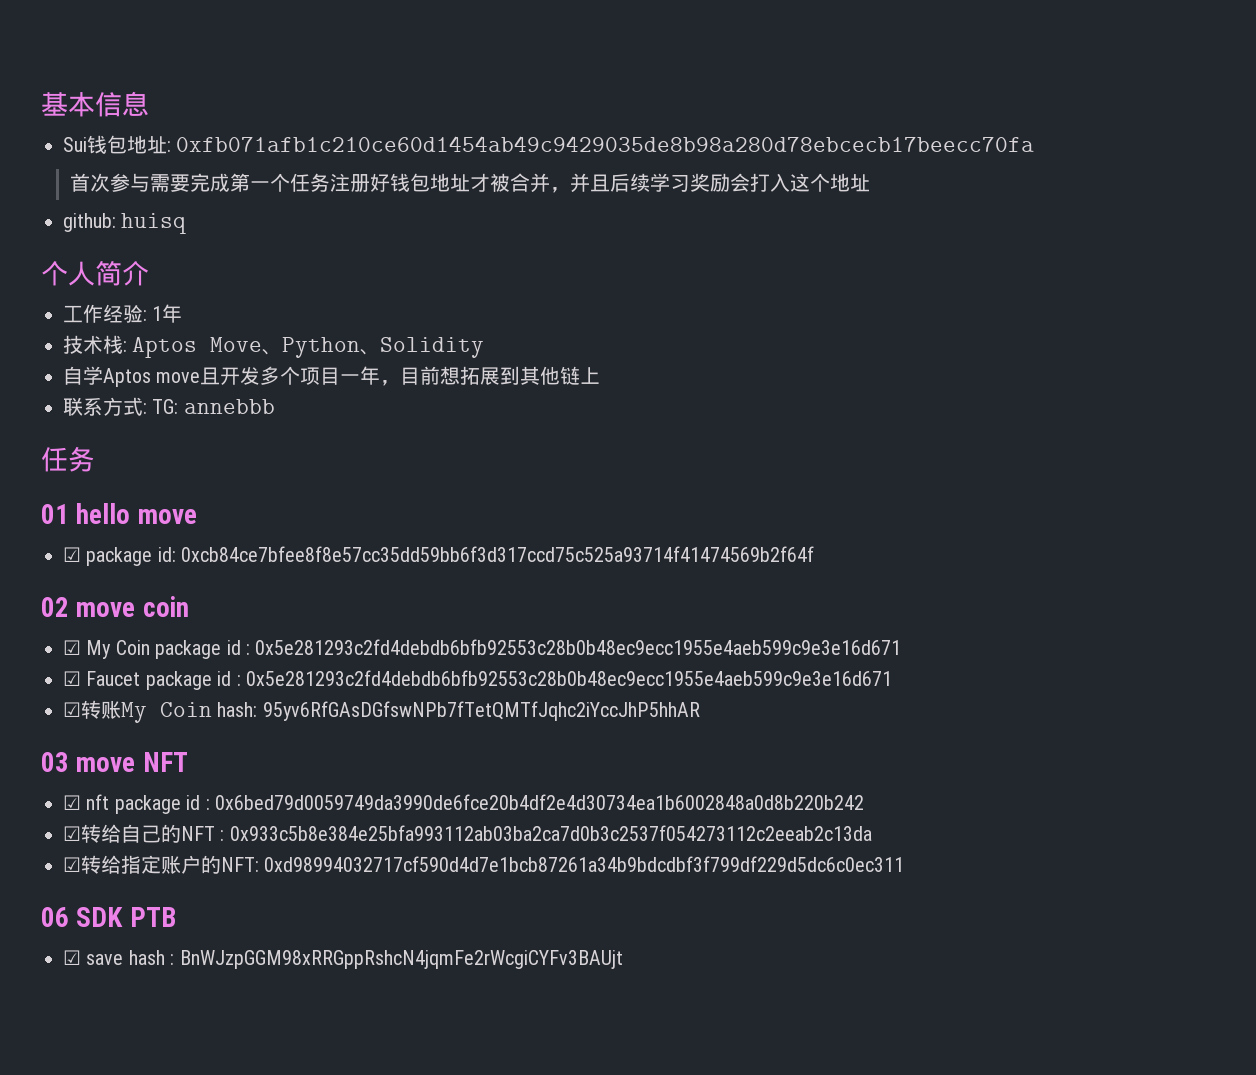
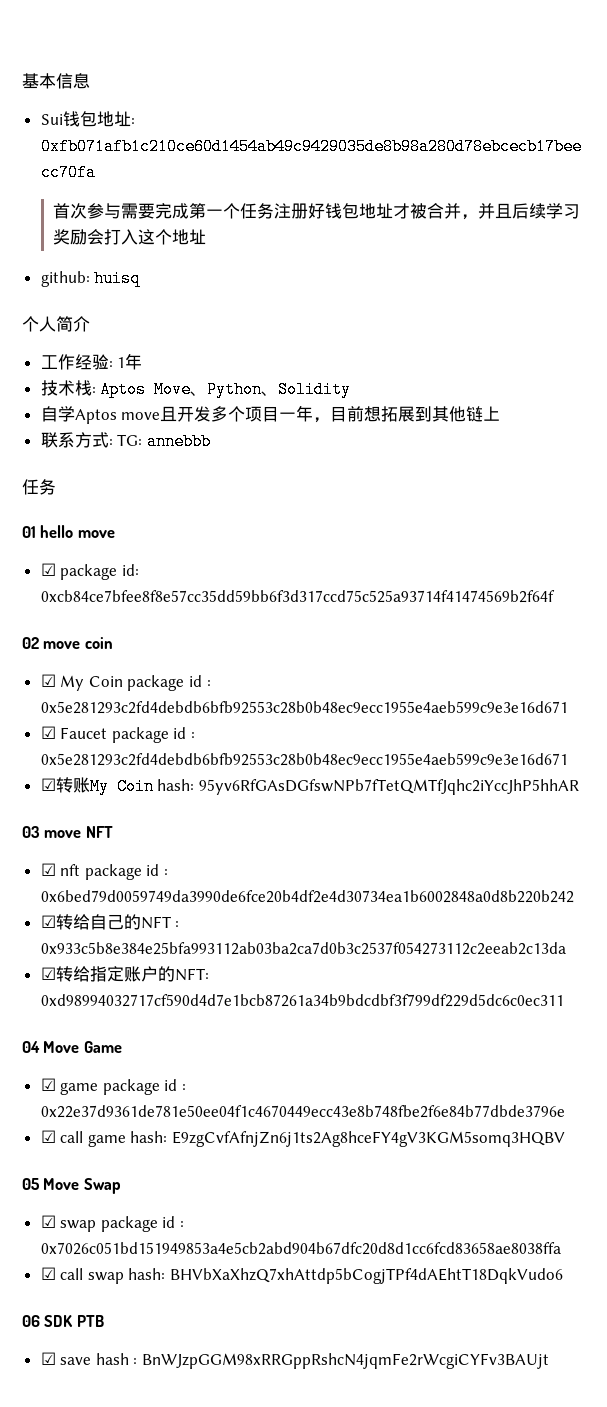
+ 04 Move Game
+ ☑ game package id : 0x22e37d9361de781e50ee04f1c4670449ecc43e8b748fbe2f6e84b77dbde3796e
+ ☑ call game hash: E9zgCvfAfnjZn6j1ts2Ag8hceFY4gV3KGM5somq3HQBV
+ 05 Move Swap
+ ☑ swap package id : 0x7026c051bd151949853a4e5cb2abd904b67dfc20d8d1cc6fcd83658ae8038ffa
+ ☑ call swap hash: BHVbXaXhzQ7xhAttdp5bCogjTPf4dAEhtT18DqkVudo6

